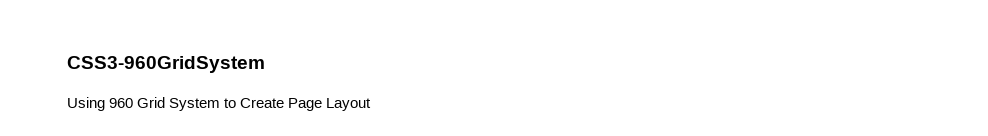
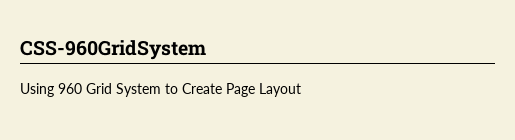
- CSS3-960GridSystem
+ CSS-960GridSystem

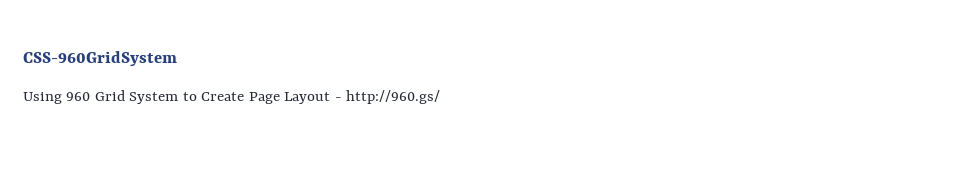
- Using 960 Grid System to Create Page Layout
+ Using 960 Grid System to Create Page Layout - http://960.gs/

